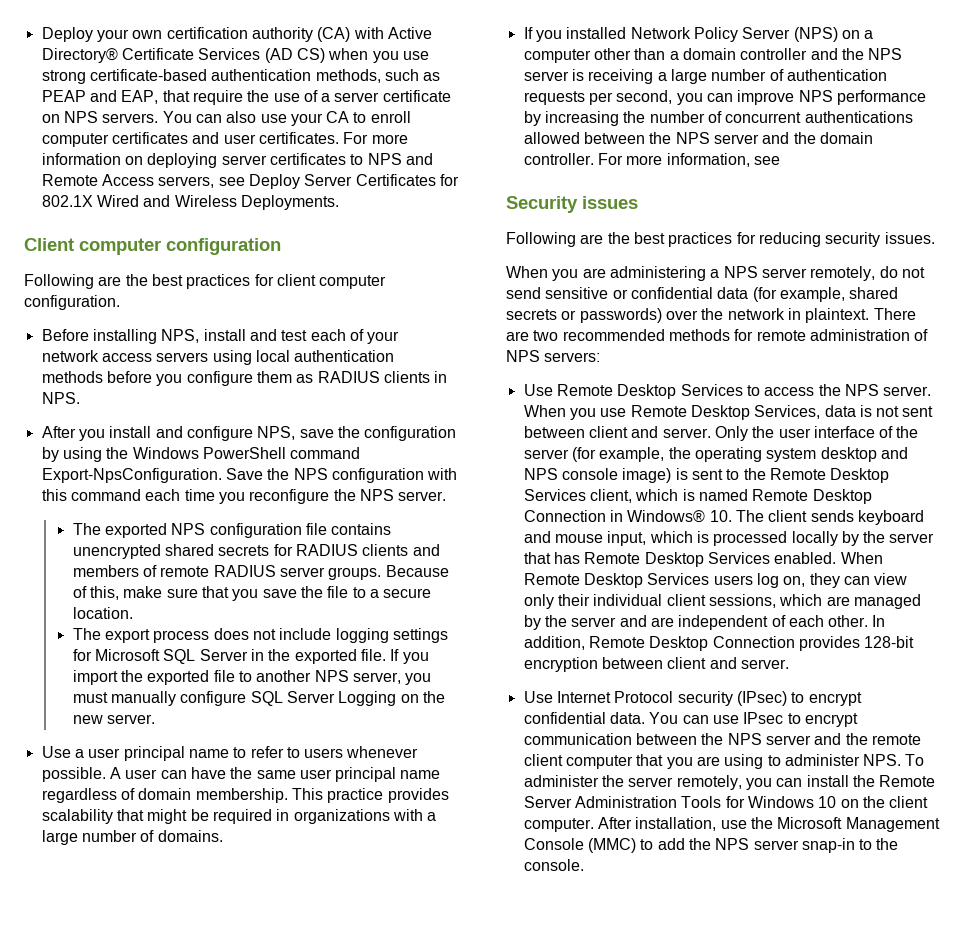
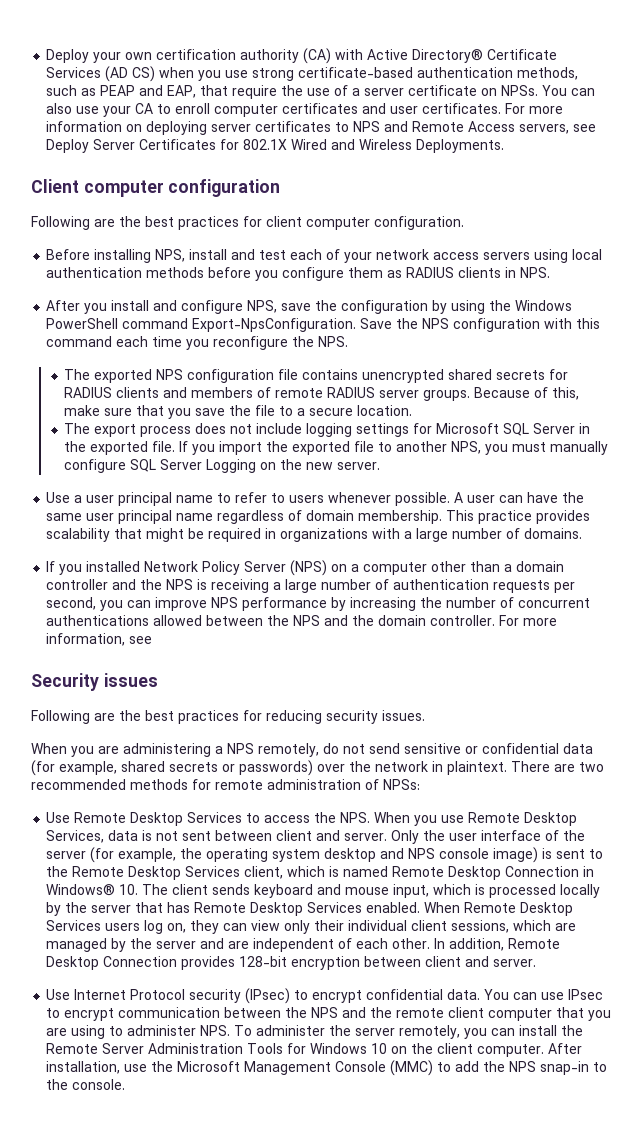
- Deploy your own certification authority (CA) with Active Directory® Certificate Services (AD CS) when you use strong certificate-based authentication methods, such as PEAP and EAP, that require the use of a server certificate on NPS servers.
+ Deploy your own certification authority (CA) with Active Directory® Certificate Services (AD CS) when you use strong certificate-based authentication methods, such as PEAP and EAP, that require the use of a server certificate on NPSs.
- Save the NPS configuration with this command each time you reconfigure the NPS server.
+ Save the NPS configuration with this command each time you reconfigure the NPS.
- If you import the exported file to another NPS server, you must manually configure SQL Server Logging on the new server.
+ If you import the exported file to another NPS, you must manually configure SQL Server Logging on the new server.
- If you installed Network Policy Server (NPS) on a computer other than a domain controller and the NPS server is receiving a large number of authentication requests per second, you can improve NPS performance by increasing the number of concurrent authentications allowed between the NPS server and the domain controller.
+ If you installed Network Policy Server (NPS) on a computer other than a domain controller and the NPS is receiving a large number of authentication requests per second, you can improve NPS performance by increasing the number of concurrent authentications allowed between the NPS and the domain controller.
- When you are administering a NPS server remotely, do not send sensitive or confidential data (for example, shared secrets or passwords) over the network in plaintext.
+ When you are administering a NPS remotely, do not send sensitive or confidential data (for example, shared secrets or passwords) over the network in plaintext.
- There are two recommended methods for remote administration of NPS servers:
+ There are two recommended methods for remote administration of NPSs:
- Use Remote Desktop Services to access the NPS server. When you use Remote Desktop Services, data is not sent between client and server.
+ Use Remote Desktop Services to access the NPS. When you use Remote Desktop Services, data is not sent between client and server.
- You can use IPsec to encrypt communication between the NPS server and the remote client computer that you are using to administer NPS. To administer the server remotely, you can install the Remote Server Administration Tools for Windows 10 on the client computer.
+ You can use IPsec to encrypt communication between the NPS and the remote client computer that you are using to administer NPS. To administer the server remotely, you can install the Remote Server Administration Tools for Windows 10 on the client computer.
- After installation, use the Microsoft Management Console (MMC) to add the NPS server snap-in to the console.
+ After installation, use the Microsoft Management Console (MMC) to add the NPS snap-in to the console.

